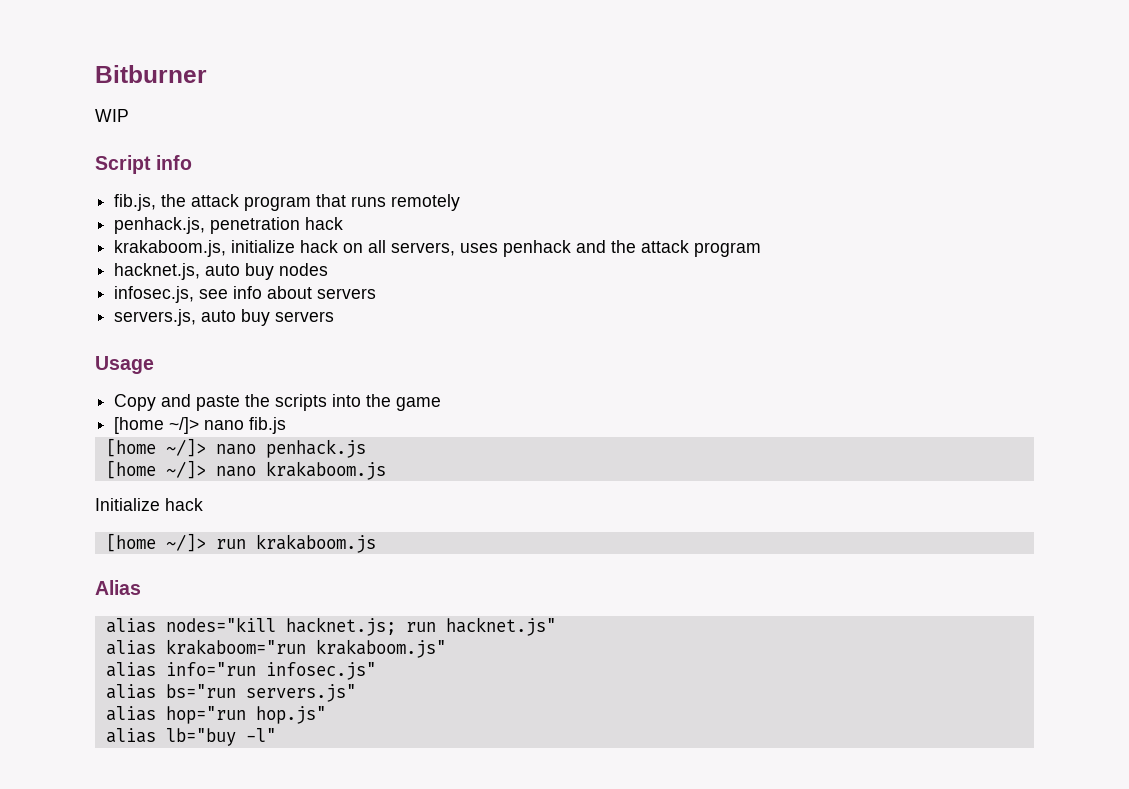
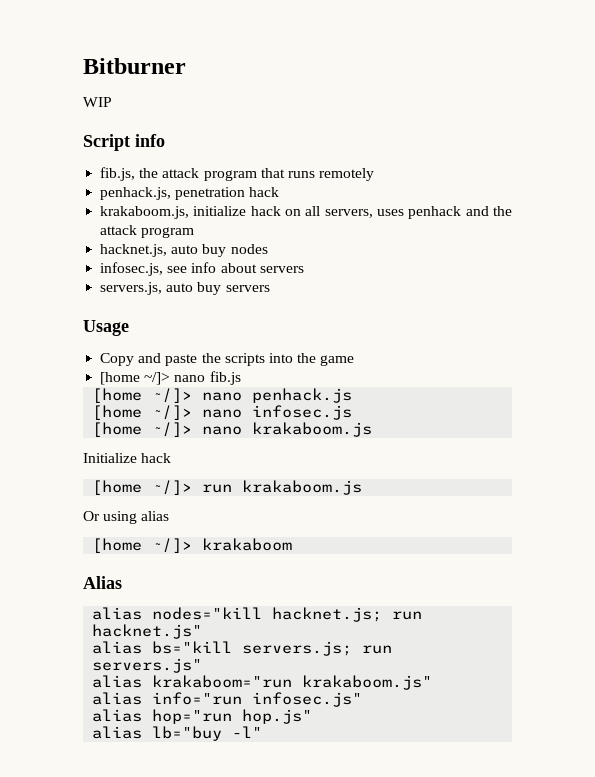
+ [home ~/]> nano infosec.js
+ Or using alias
+ [home ~/]> krakaboom
+ alias bs="kill servers.js; run servers.js"
- alias bs="run servers.js"

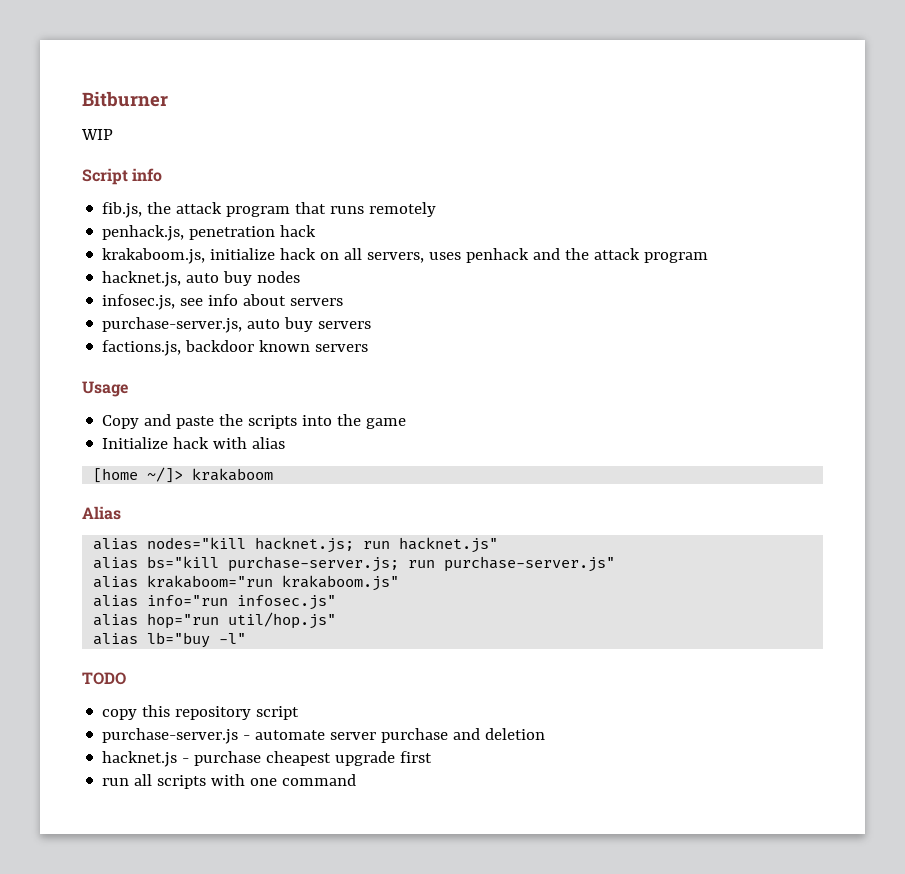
- servers.js, auto buy servers
+ purchase-server.js, auto buy servers
+ factions.js, backdoor known servers
- [home ~/]> nano fib.js
- [home ~/]> nano penhack.js
- [home ~/]> nano infosec.js
- [home ~/]> nano krakaboom.js
- Initialize hack
- [home ~/]> run krakaboom.js
- Or using alias
+ Initialize hack with alias
- alias bs="kill servers.js; run servers.js"
+ alias bs="kill purchase-server.js; run purchase-server.js"
- alias hop="run hop.js"
+ alias hop="run util/hop.js"
+ TODO
+ copy this repository script
+ purchase-server.js - automate server purchase and deletion
+ hacknet.js - purchase cheapest upgrade first
+ run all scripts with one command

